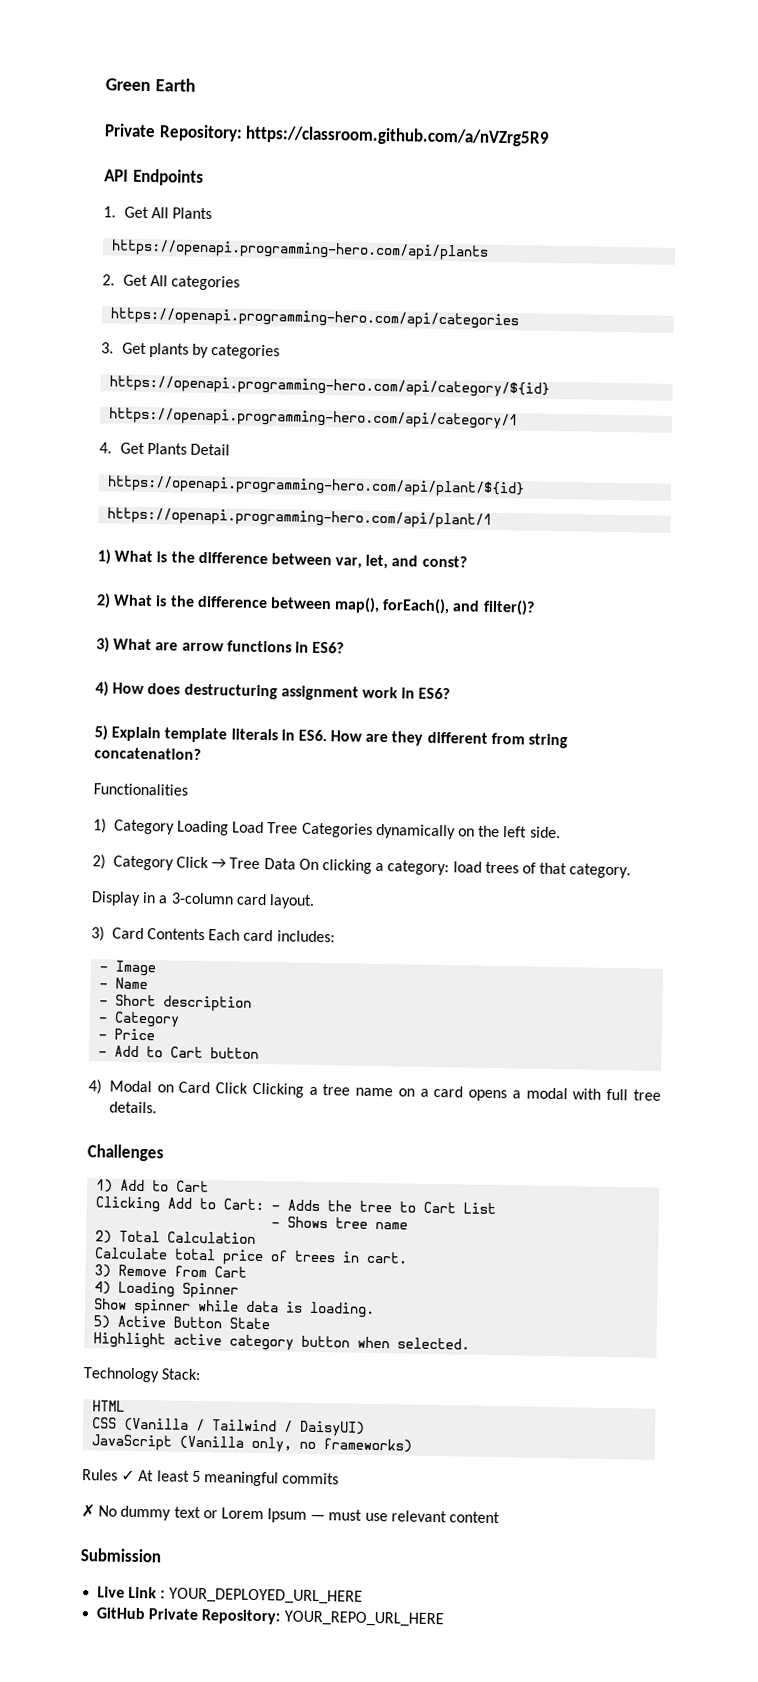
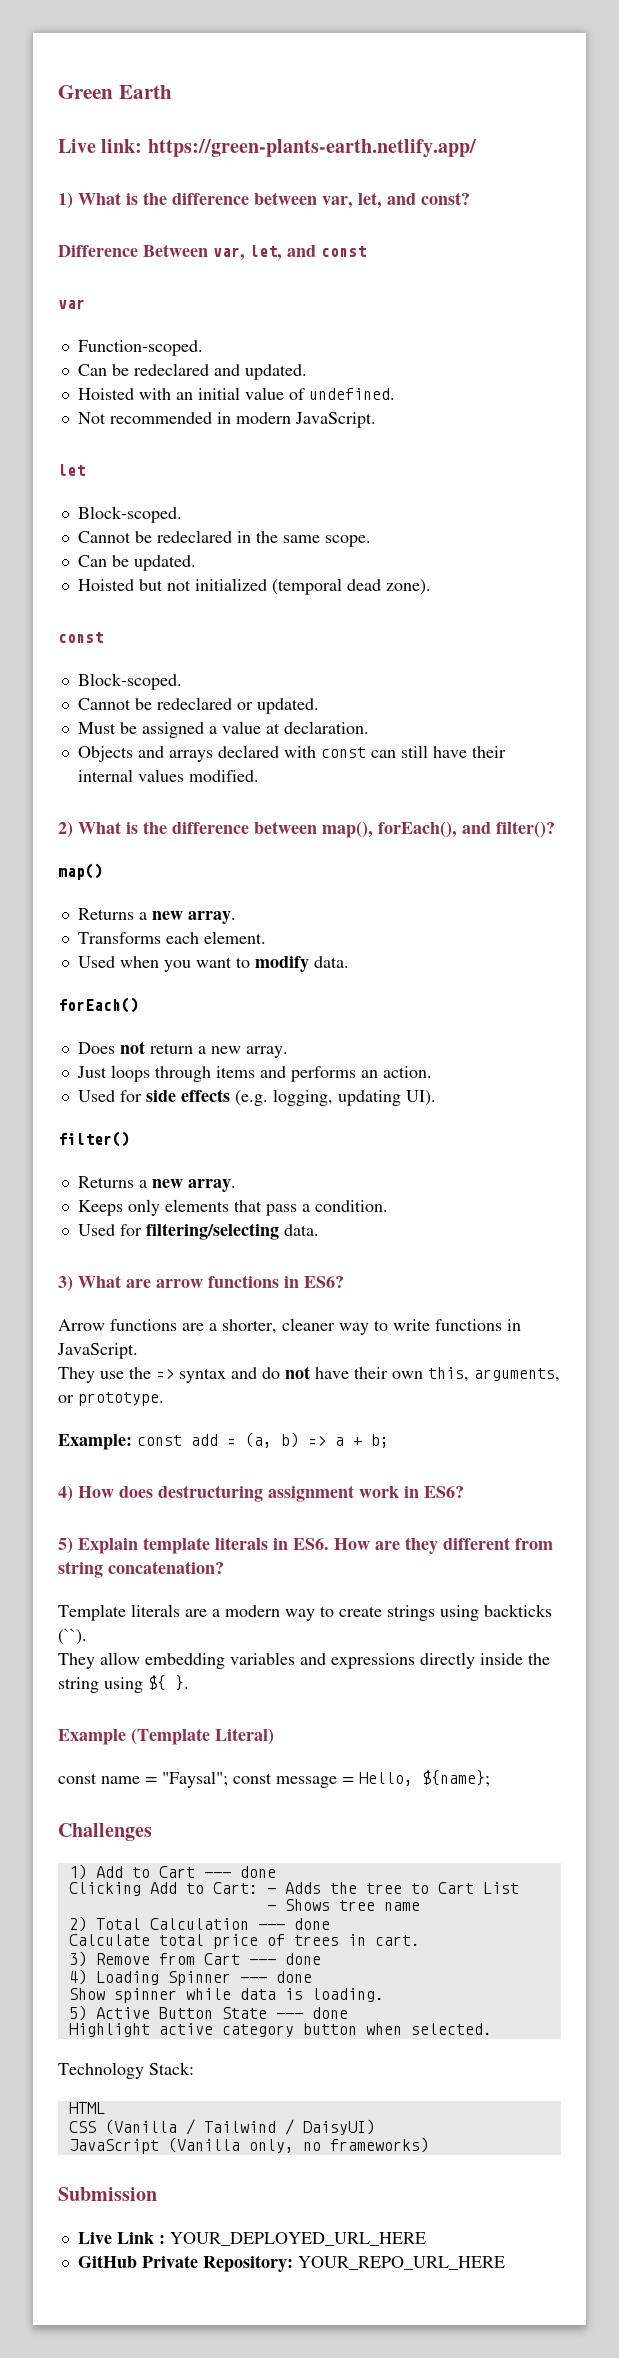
- Private Repository: https://classroom.github.com/a/nVZrg5R9
- API Endpoints
- 1. Get All Plants
- https://openapi.programming-hero.com/api/plants
- 2. Get All categories
- https://openapi.programming-hero.com/api/categories
- 3. Get plants by categories
- https://openapi.programming-hero.com/api/category/${id}
- https://openapi.programming-hero.com/api/category/1
- 4. Get Plants Detail
- https://openapi.programming-hero.com/api/plant/${id}
- https://openapi.programming-hero.com/api/plant/1
+ Live link: https://green-plants-earth.netlify.app/
+ Difference Between var, let, and const
+ var
+ Function-scoped.
+ Can be redeclared and updated.
+ Hoisted with an initial value of undefined.
+ Not recommended in modern JavaScript.
+ let
+ Block-scoped.
+ Cannot be redeclared in the same scope.
+ Can be updated.
+ Hoisted but not initialized (temporal dead zone).
+ const
+ Block-scoped.
+ Cannot be redeclared or updated.
+ Must be assigned a value at declaration.
+ Objects and arrays declared with const can still have their internal values modified.
+ map()
+ Returns a new array.
+ Transforms each element.
+ Used when you want to modify data.
+ forEach()
+ Does not return a new array.
+ Just loops through items and performs an action.
+ Used for side effects (e.g. logging, updating UI).
+ filter()
+ Returns a new array.
+ Keeps only elements that pass a condition.
+ Used for filtering/selecting data.
+ Arrow functions are a shorter, cleaner way to write functions in JavaScript.
+ They use the => syntax and do not have their own this, arguments, or prototype.
+ Example: const add = (a, b) => a + b;
- Functionalities
- 1) Category Loading Load Tree Categories dynamically on the left side.
- 2) Category Click → Tree Data On clicking a category: load trees of that category.
- Display in a 3-column card layout.
- 3) Card Contents Each card includes:
- - Image
- - Name
- - Short description
- - Category
- - Price
- - Add to Cart button
- 4) Modal on Card Click Clicking a tree name on a card opens a modal with full tree details.
+ Template literals are a modern way to create strings using backticks (``).
+ They allow embedding variables and expressions directly inside the string using ${ }.
+ Example (Template Literal)
+ const name = "Faysal"; const message = Hello, ${name};
- 1) Add to Cart
+ 1) Add to Cart --- done
- 2) Total Calculation
+ 2) Total Calculation --- done
- 3) Remove from Cart
+ 3) Remove from Cart --- done
- 4) Loading Spinner
+ 4) Loading Spinner --- done
- 5) Active Button State
+ 5) Active Button State --- done
- Rules ✓ At least 5 meaningful commits
- ✗ No dummy text or Lorem Ipsum — must use relevant content

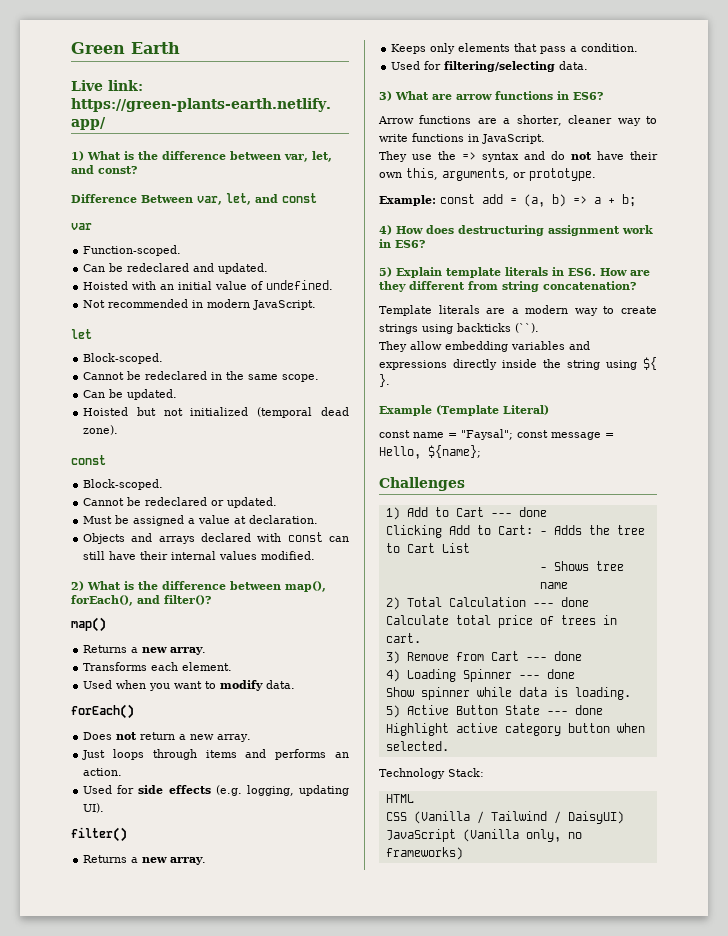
- Submission
- Live Link : YOUR_DEPLOYED_URL_HERE
- GitHub Private Repository: YOUR_REPO_URL_HERE

